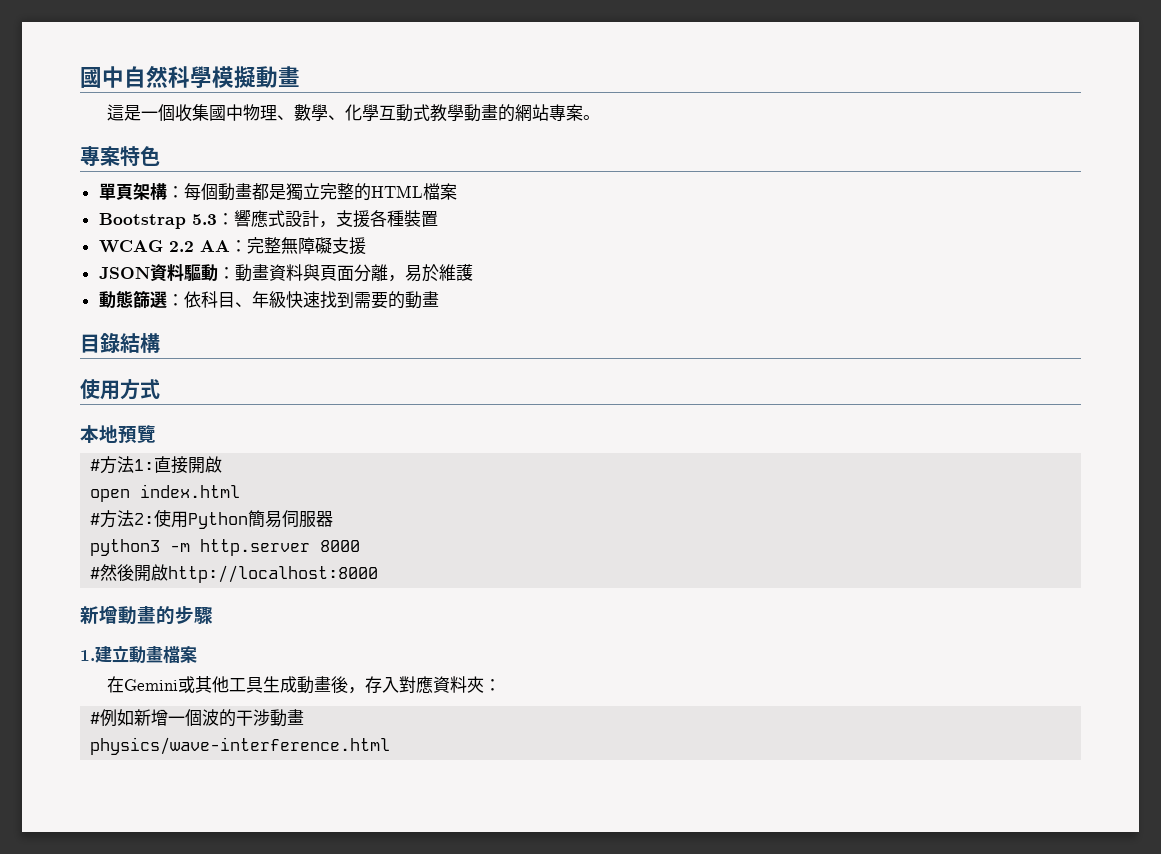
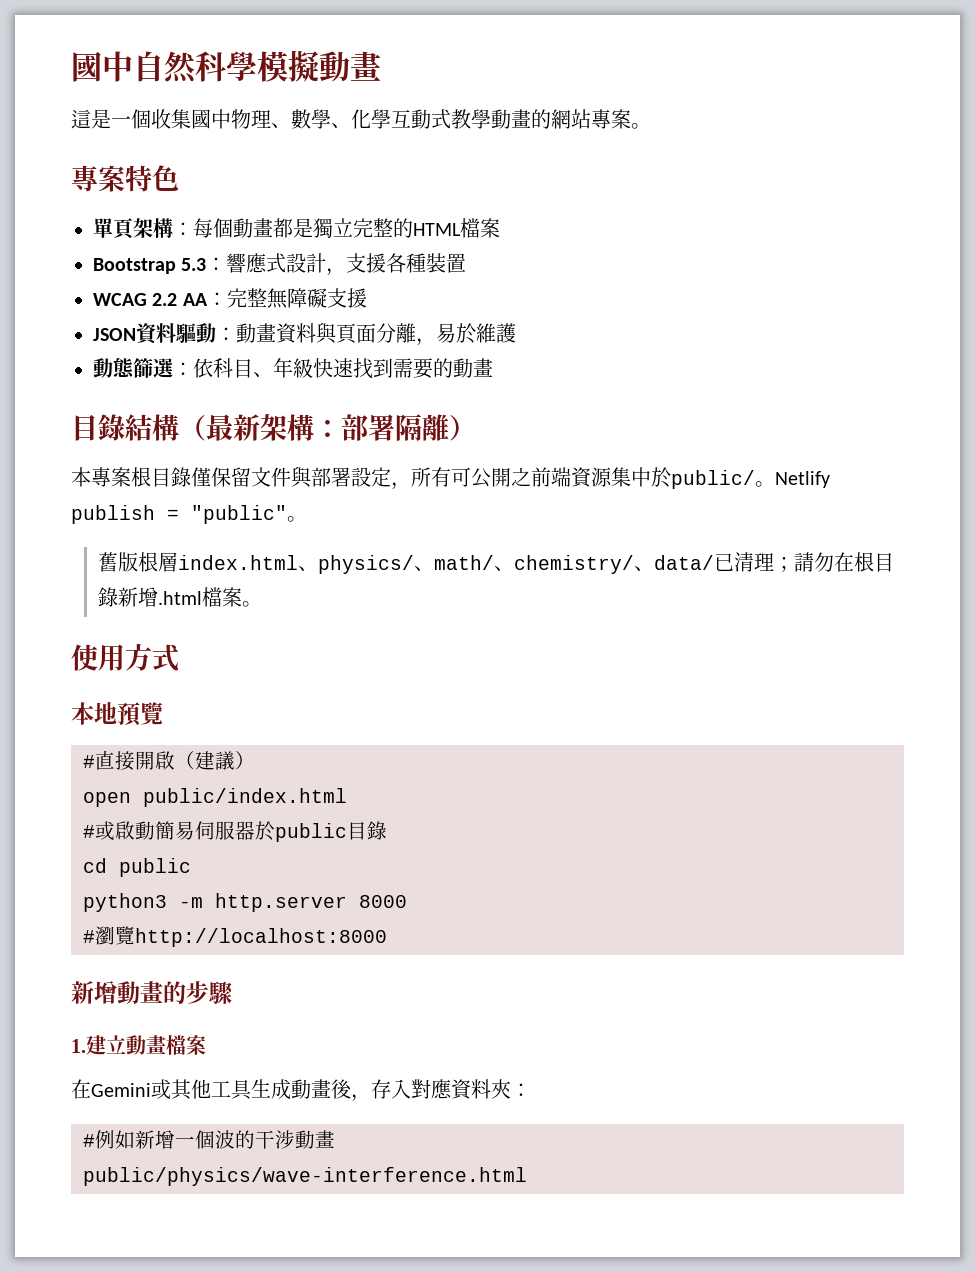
- 目錄結構
+ 目錄結構（最新架構：部署隔離）
+ 本專案根目錄僅保留文件與部署設定，所有可公開之前端資源集中於public/。Netlify publish = "public"。
+ 舊版根層index.html、physics/、math/、chemistry/、data/已清理；請勿在根目錄新增.html檔案。
- #方法1:直接開啟
+ #直接開啟（建議）
- open index.html
- #方法2:使用Python簡易伺服器
+ open public/index.html
+ #或啟動簡易伺服器於public目錄
+ cd public
- #然後開啟http://localhost:8000
+ #瀏覽http://localhost:8000
- physics/wave-interference.html
+ public/physics/wave-interference.html

